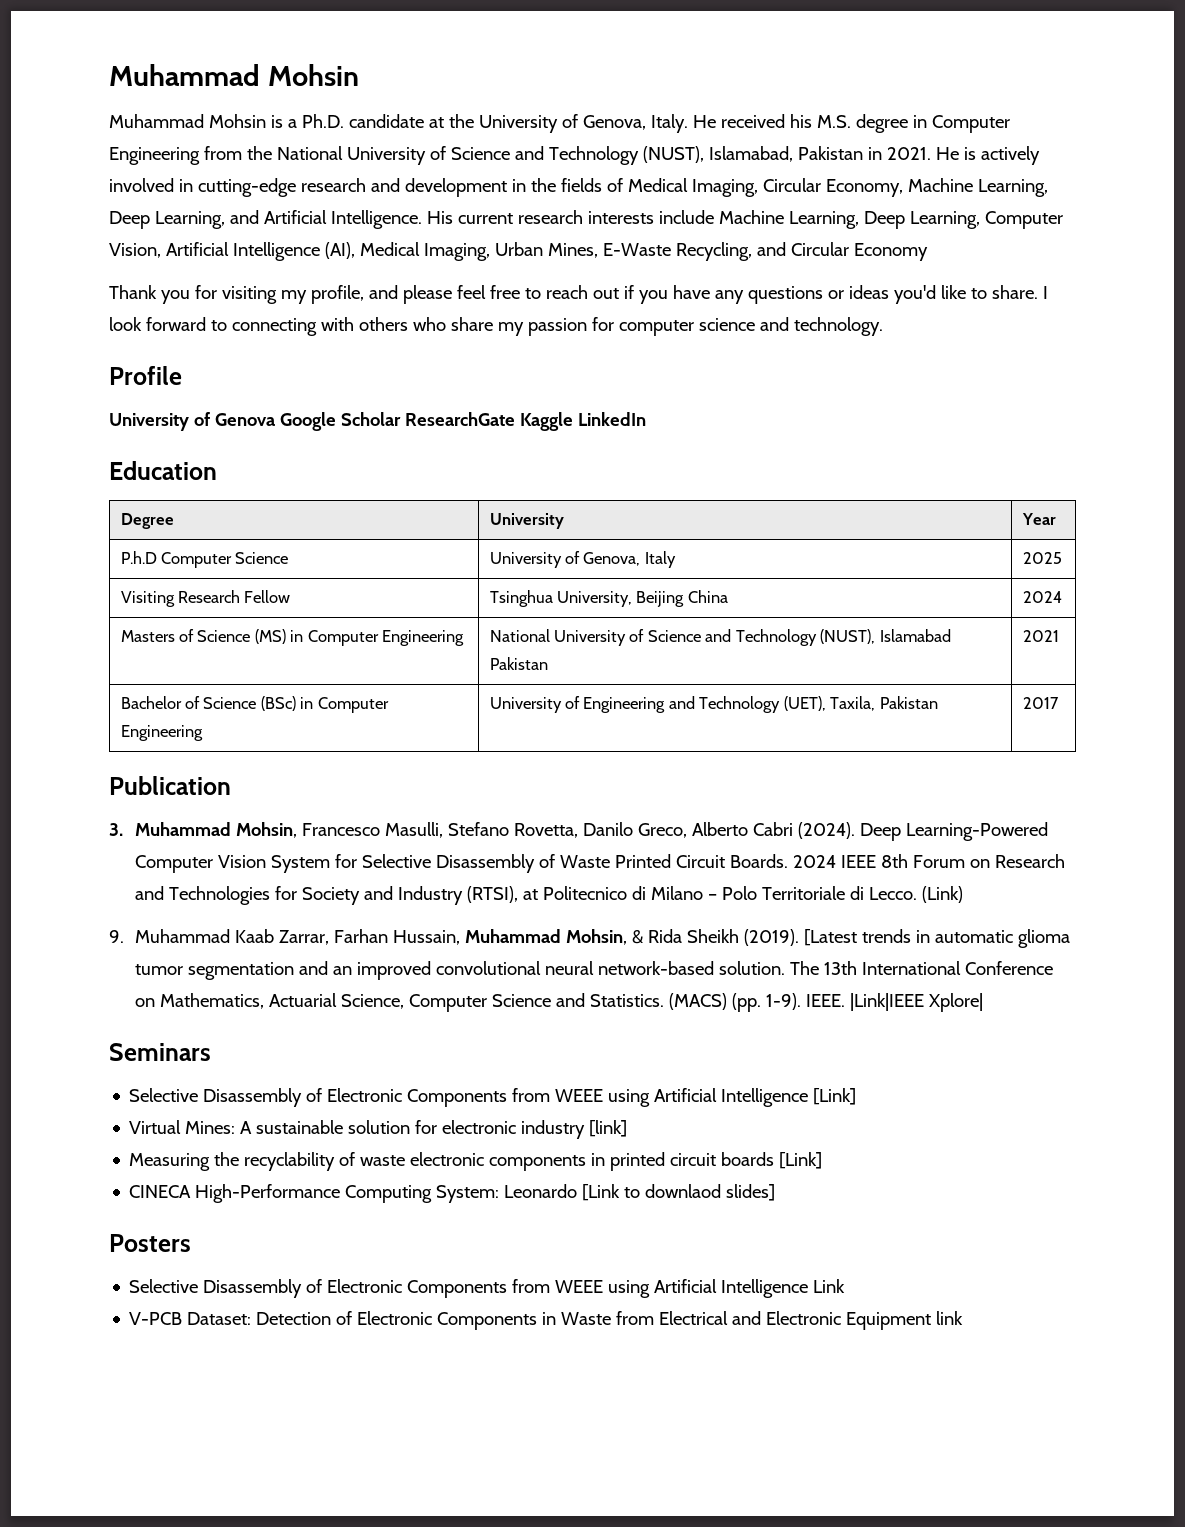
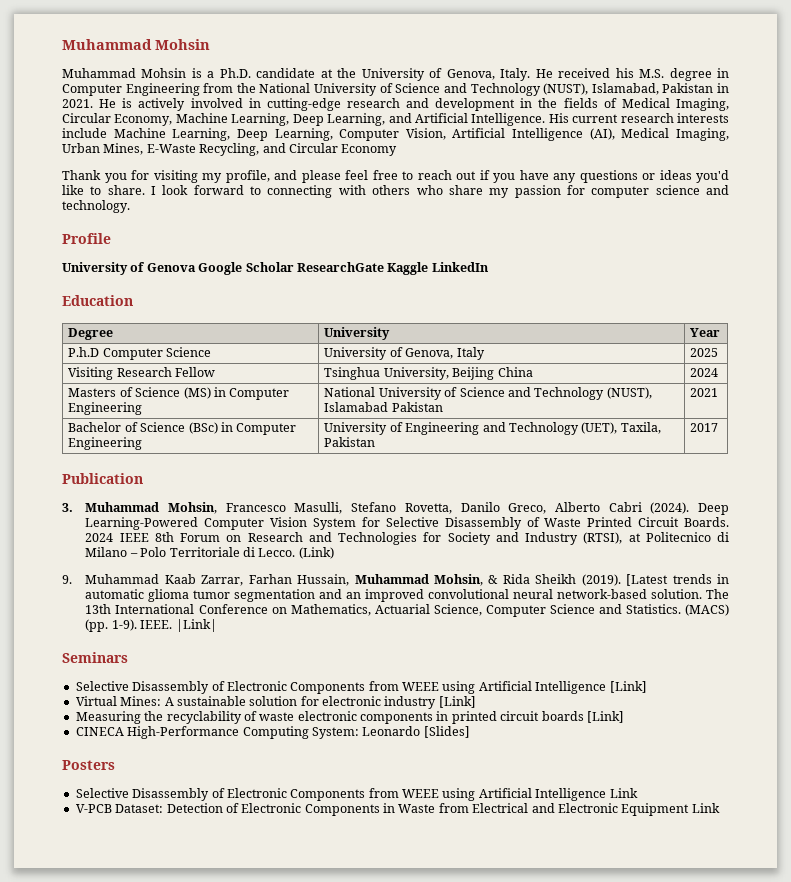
- |Link|IEEE Xplore|
+ |Link|
- Virtual Mines: A sustainable solution for electronic industry [link]
+ Virtual Mines: A sustainable solution for electronic industry [Link]
- CINECA High-Performance Computing System: Leonardo [Link to downlaod slides]
+ CINECA High-Performance Computing System: Leonardo [Slides]
- V-PCB Dataset: Detection of Electronic Components in Waste from Electrical and Electronic Equipment link
+ V-PCB Dataset: Detection of Electronic Components in Waste from Electrical and Electronic Equipment Link

